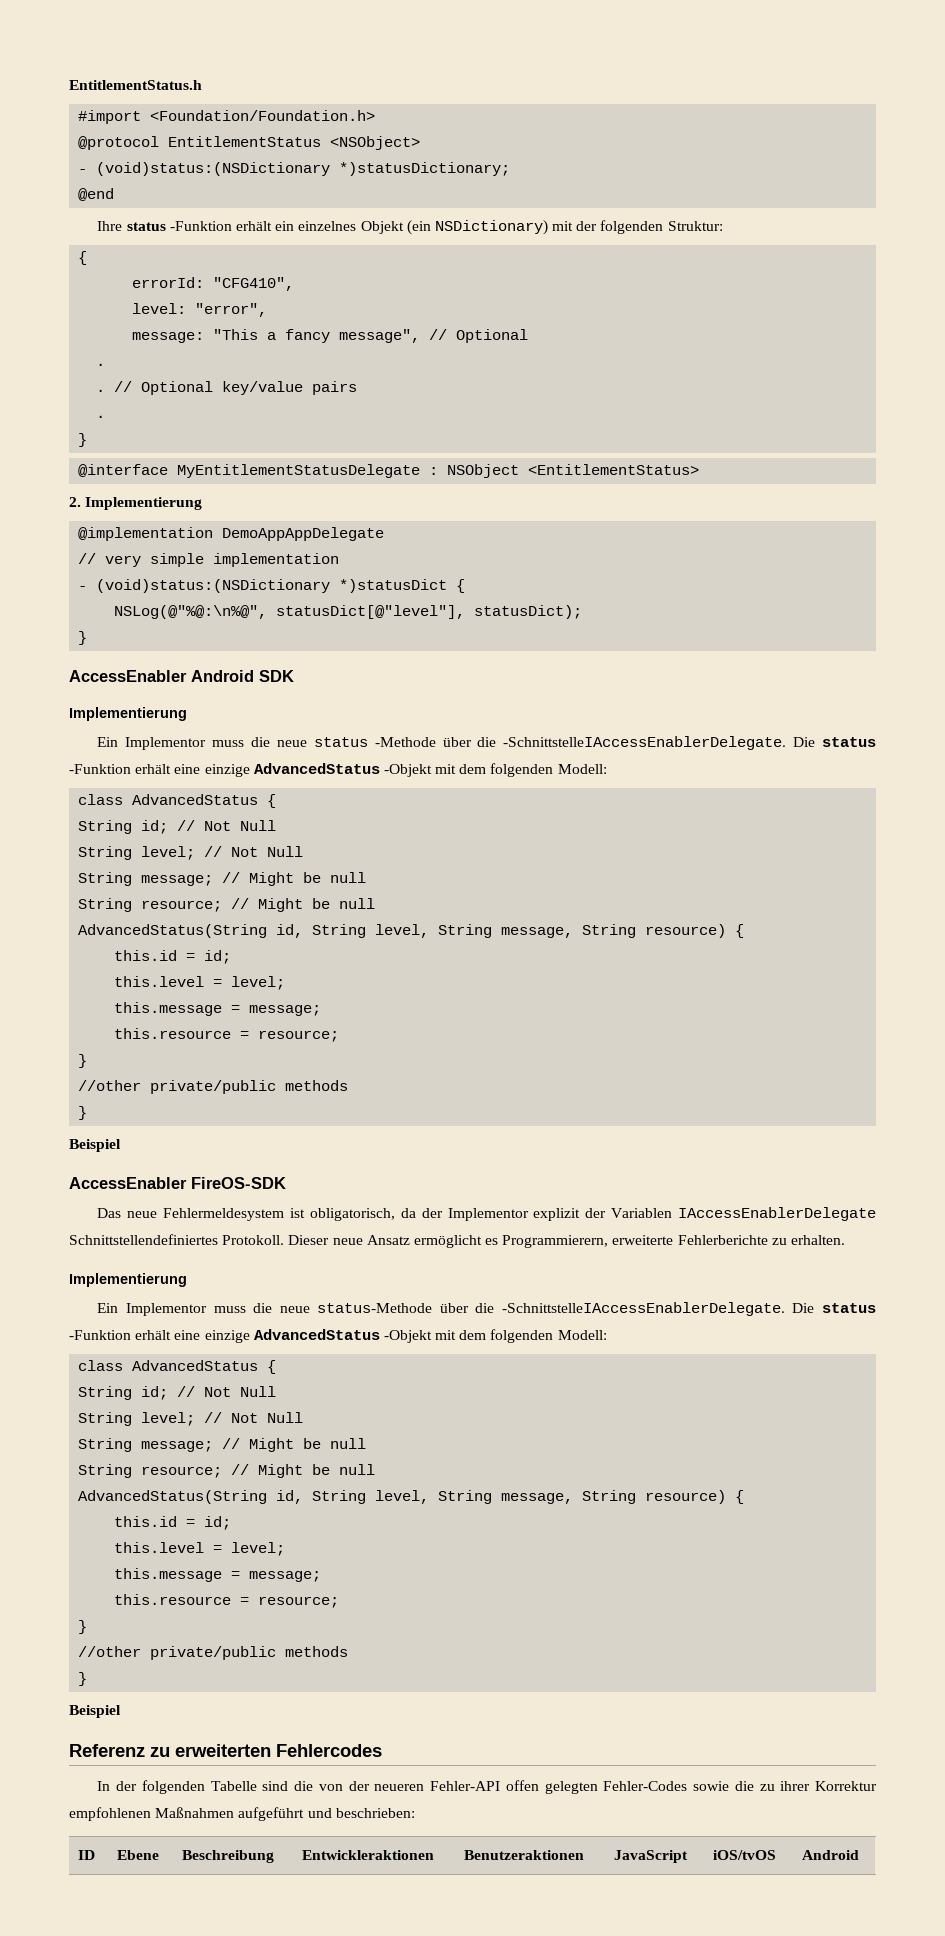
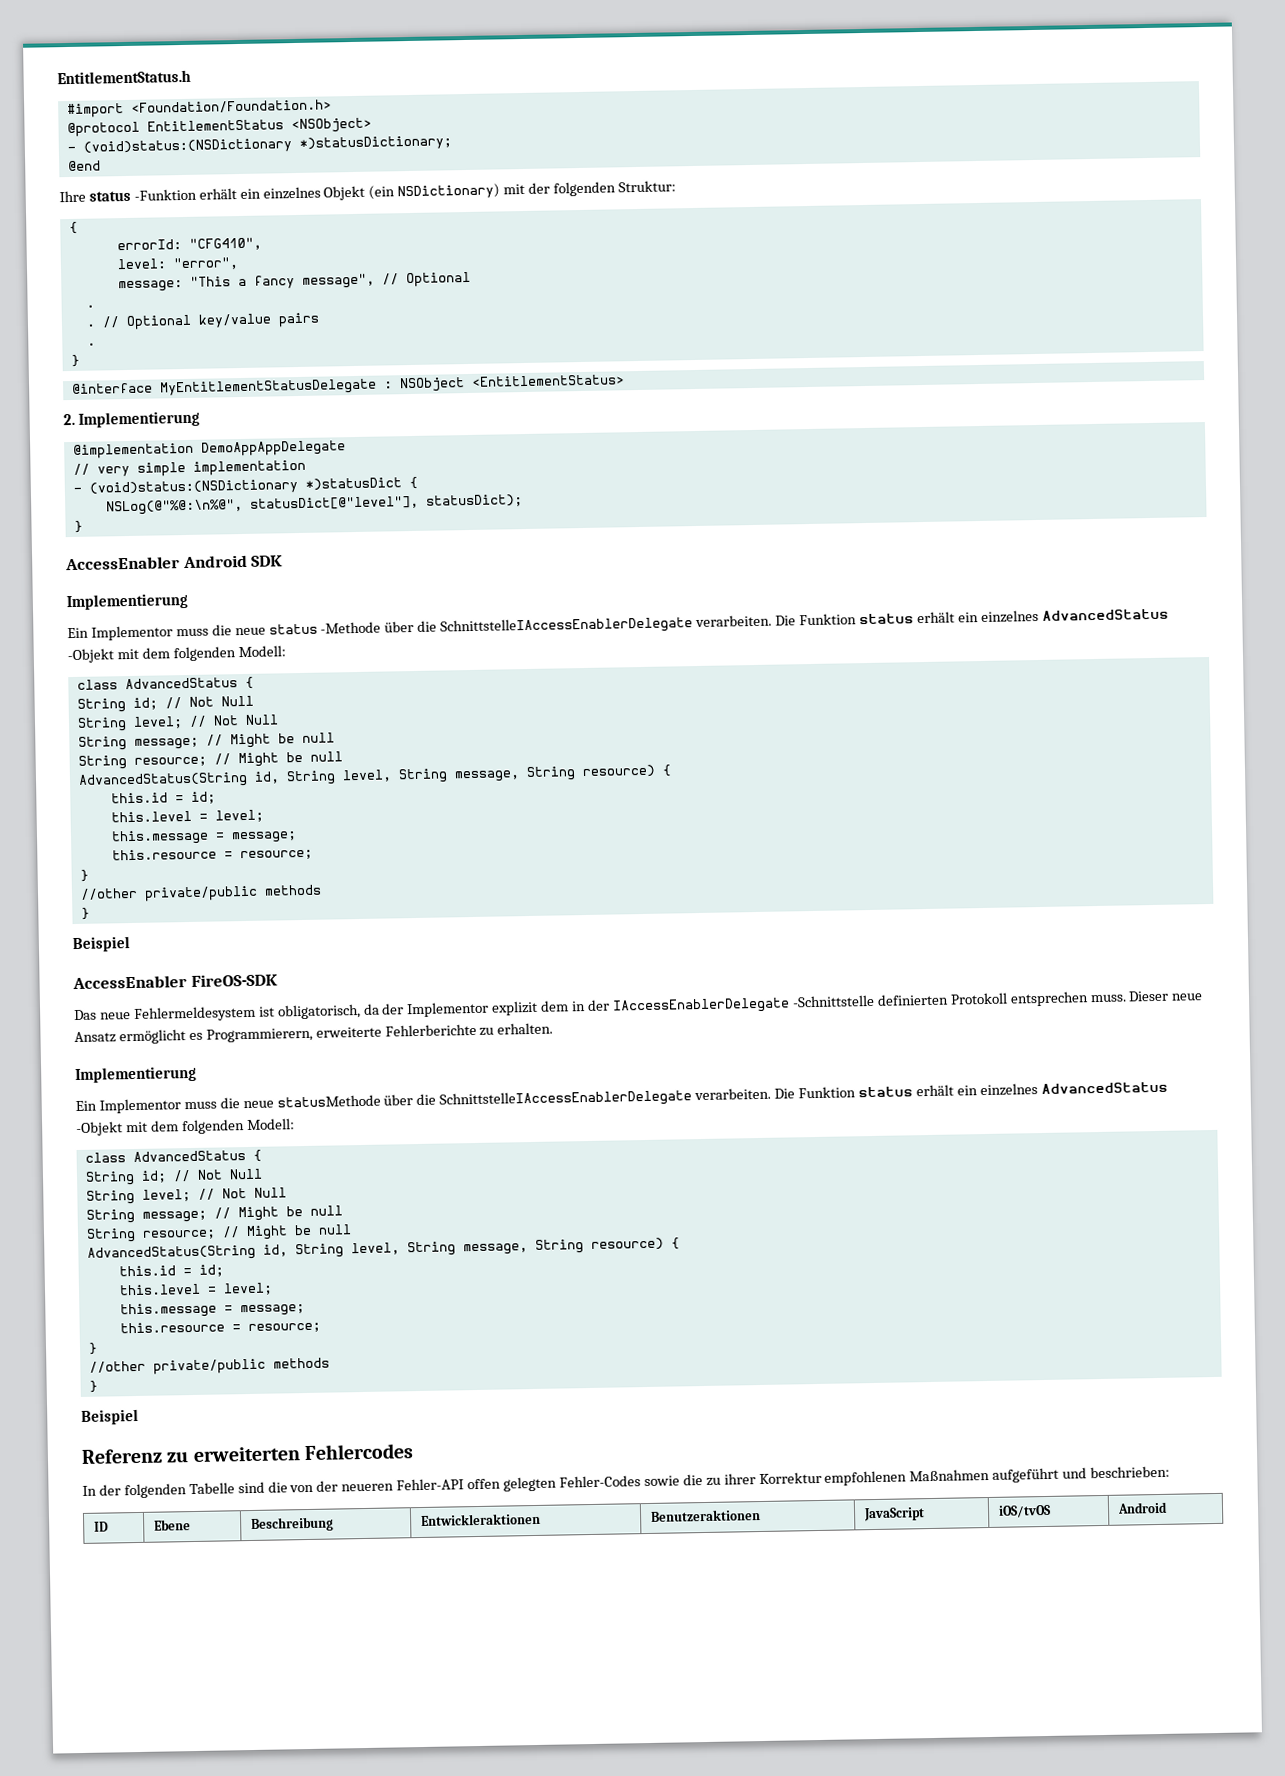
- Ein Implementor muss die neue status -Methode über die -SchnittstelleIAccessEnablerDelegate. Die status -Funktion erhält eine einzige AdvancedStatus -Objekt mit dem folgenden Modell:
+ Ein Implementor muss die neue status -Methode über die SchnittstelleIAccessEnablerDelegate verarbeiten. Die Funktion status erhält ein einzelnes AdvancedStatus -Objekt mit dem folgenden Modell:
- Das neue Fehlermeldesystem ist obligatorisch, da der Implementor explizit der Variablen IAccessEnablerDelegate Schnittstellendefiniertes Protokoll.
+ Das neue Fehlermeldesystem ist obligatorisch, da der Implementor explizit dem in der IAccessEnablerDelegate -Schnittstelle definierten Protokoll entsprechen muss.
- Ein Implementor muss die neue status-Methode über die -SchnittstelleIAccessEnablerDelegate. Die status -Funktion erhält eine einzige AdvancedStatus -Objekt mit dem folgenden Modell:
+ Ein Implementor muss die neue statusMethode über die SchnittstelleIAccessEnablerDelegate verarbeiten. Die Funktion status erhält ein einzelnes AdvancedStatus -Objekt mit dem folgenden Modell:

